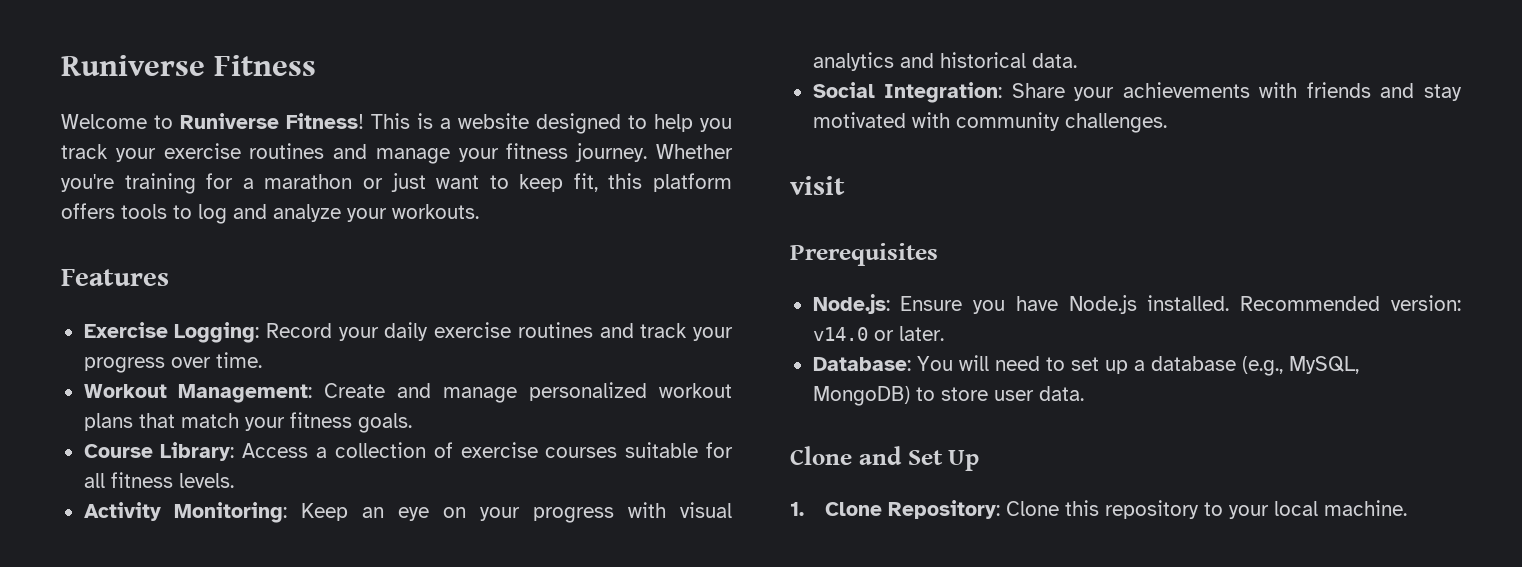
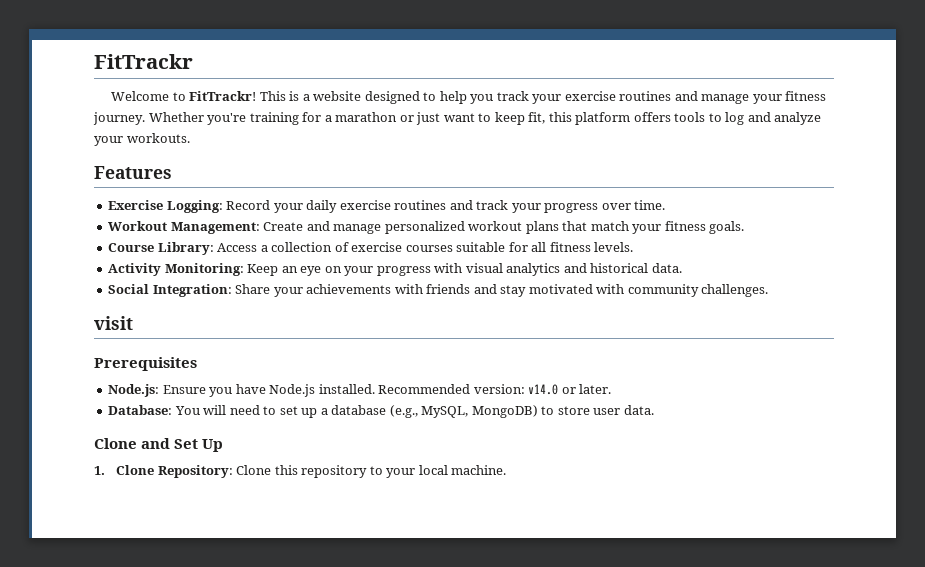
- Runiverse Fitness
+ FitTrackr
- Welcome to Runiverse Fitness!
+ Welcome to FitTrackr!

